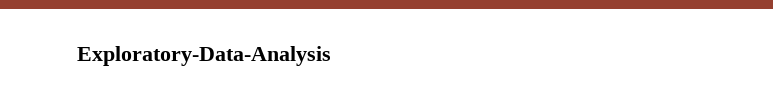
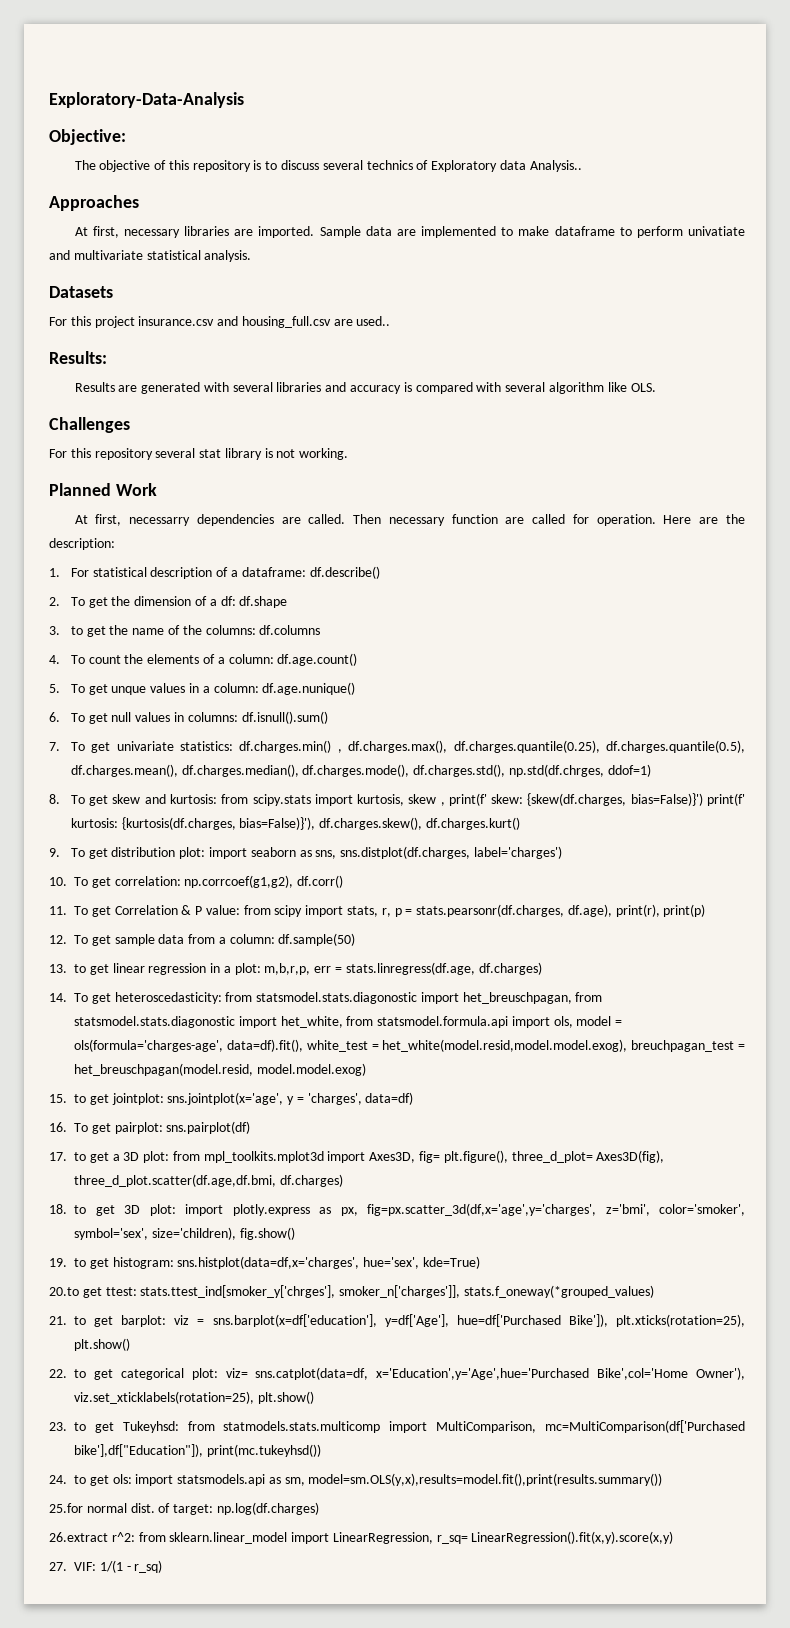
+ Objective:
+ The objective of this repository is to discuss several technics of Exploratory data Analysis..
+ Approaches
+ At first, necessary libraries are imported. Sample data are implemented to make dataframe to perform univatiate and multivariate statistical analysis.
+ Datasets
+ For this project insurance.csv and housing_full.csv are used..
+ Results:
+ Results are generated with several libraries and accuracy is compared with several algorithm like OLS.
+ Challenges
+ For this repository several stat library is not working.
+ Planned Work
+ At first, necessarry dependencies are called. Then necessary function are called for operation. Here are the description:
+ 1. For statistical description of a dataframe: df.describe()
+ 2. To get the dimension of a df: df.shape
+ 3. to get the name of the columns: df.columns
+ 4. To count the elements of a column: df.age.count()
+ 5. To get unque values in a column: df.age.nunique()
+ 6. To get null values in columns: df.isnull().sum()
+ 7. To get univariate statistics: df.charges.min() , df.charges.max(), df.charges.quantile(0.25), df.charges.quantile(0.5), df.charges.mean(), df.charges.median(), df.charges.mode(), df.charges.std(), np.std(df.chrges, ddof=1)
+ 8. To get skew and kurtosis: from scipy.stats import kurtosis, skew , print(f' skew: {skew(df.charges, bias=False)}') print(f' kurtosis: {kurtosis(df.charges, bias=False)}'), df.charges.skew(), df.charges.kurt()
+ 9. To get distribution plot: import seaborn as sns, sns.distplot(df.charges, label='charges')
+ 10. To get correlation: np.corrcoef(g1,g2), df.corr()
+ 11. To get Correlation & P value: from scipy import stats, r, p = stats.pearsonr(df.charges, df.age), print(r), print(p)
+ 12. To get sample data from a column: df.sample(50)
+ 13. to get linear regression in a plot: m,b,r,p, err = stats.linregress(df.age, df.charges)
+ 14. To get heteroscedasticity: from statsmodel.stats.diagonostic import het_breuschpagan, from statsmodel.stats.diagonostic import het_white, from statsmodel.formula.api import ols, model = ols(formula='charges-age', data=df).fit(), white_test = het_white(model.resid,model.model.exog), breuchpagan_test = het_breuschpagan(model.resid, model.model.exog)
+ 15. to get jointplot: sns.jointplot(x='age', y = 'charges', data=df)
+ 16. To get pairplot: sns.pairplot(df)
+ 17. to get a 3D plot: from mpl_toolkits.mplot3d import Axes3D, fig= plt.figure(), three_d_plot= Axes3D(fig), three_d_plot.scatter(df.age,df.bmi, df.charges)
+ 18. to get 3D plot: import plotly.express as px, fig=px.scatter_3d(df,x='age',y='charges', z='bmi', color='smoker', symbol='sex', size='children), fig.show()
+ 19. to get histogram: sns.histplot(data=df,x='charges', hue='sex', kde=True)
+ 20.to get ttest: stats.ttest_ind[smoker_y['chrges'], smoker_n['charges']], stats.f_oneway(*grouped_values)
+ 21. to get barplot: viz = sns.barplot(x=df['education'], y=df['Age'], hue=df['Purchased Bike']), plt.xticks(rotation=25), plt.show()
+ 22. to get categorical plot: viz= sns.catplot(data=df, x='Education',y='Age',hue='Purchased Bike',col='Home Owner'), viz.set_xticklabels(rotation=25), plt.show()
+ 23. to get Tukeyhsd: from statmodels.stats.multicomp import MultiComparison, mc=MultiComparison(df['Purchased bike'],df["Education"]), print(mc.tukeyhsd())
+ 24. to get ols: import statsmodels.api as sm, model=sm.OLS(y,x),results=model.fit(),print(results.summary())
+ 25.for normal dist. of target: np.log(df.charges)
+ 26.extract r^2: from sklearn.linear_model import LinearRegression, r_sq= LinearRegression().fit(x,y).score(x,y)
+ 27. VIF: 1/(1 - r_sq)

